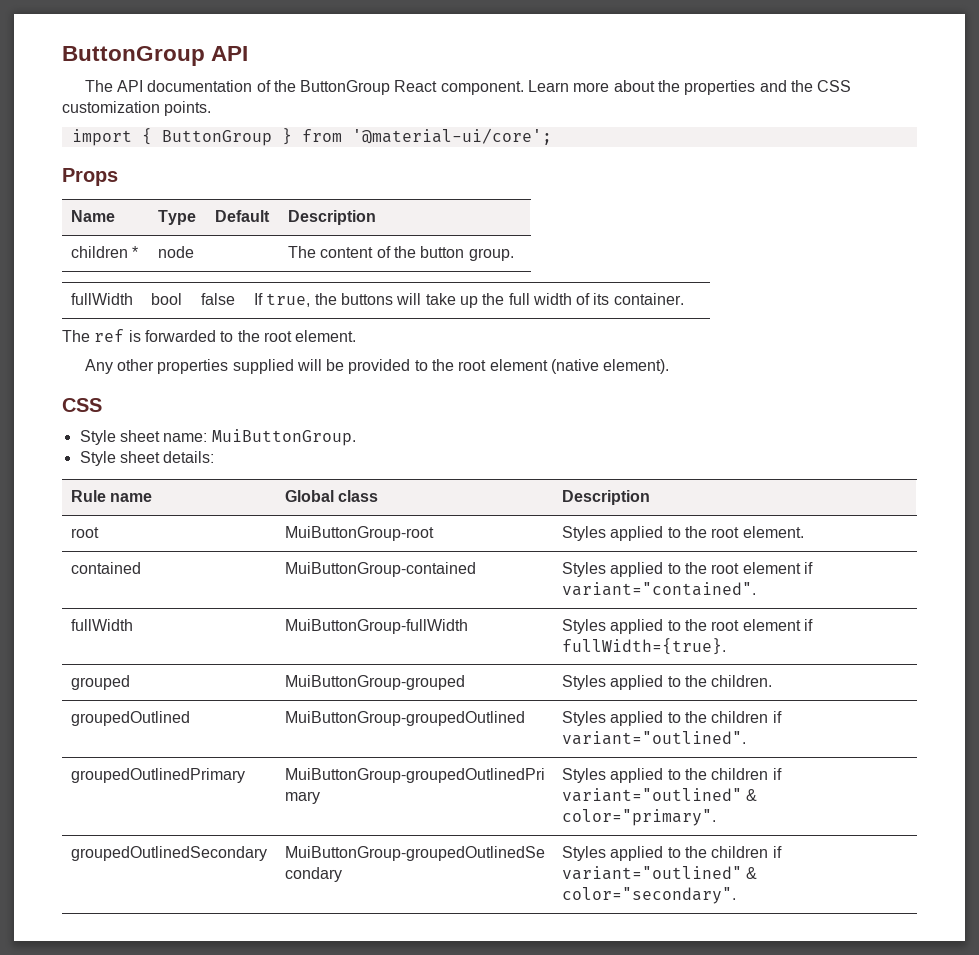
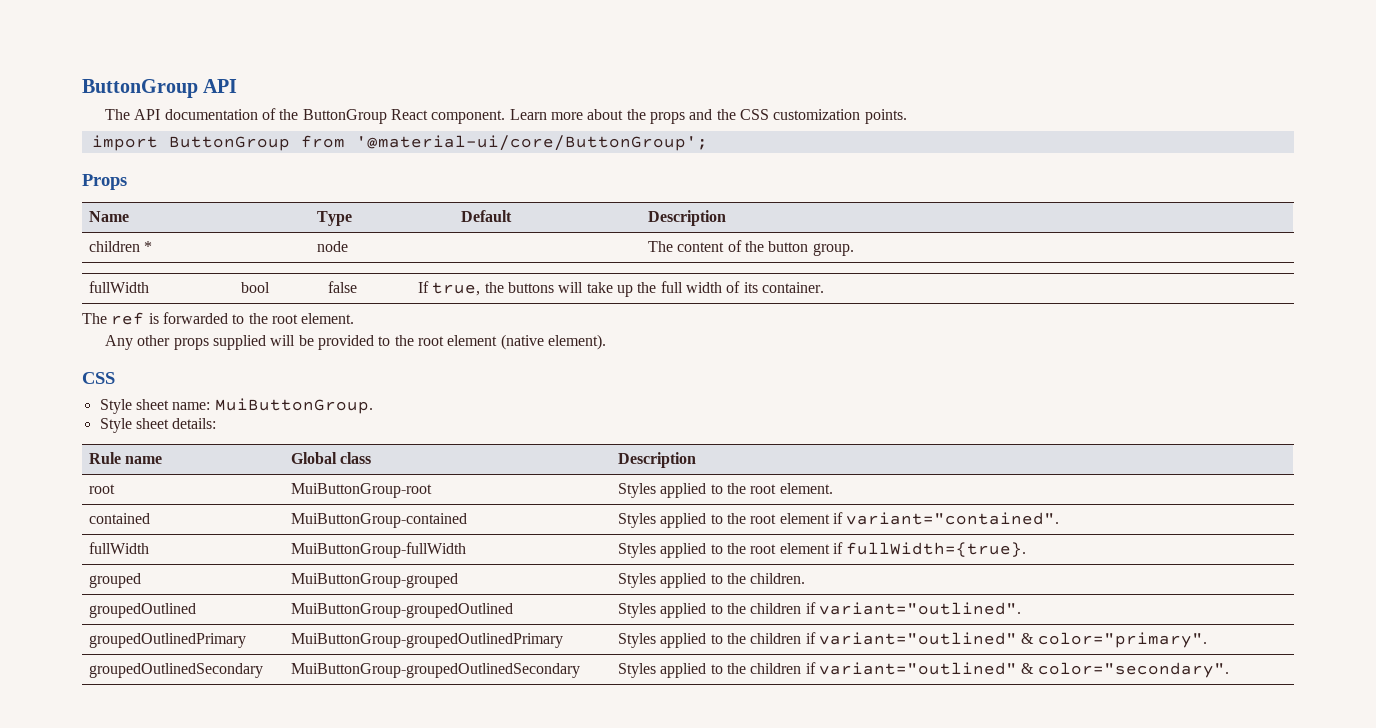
- Learn more about the properties and the CSS customization points.
+ Learn more about the props and the CSS customization points.
- import { ButtonGroup } from '@material-ui/core';
+ import ButtonGroup from '@material-ui/core/ButtonGroup';
- Any other properties supplied will be provided to the root element (native element).
+ Any other props supplied will be provided to the root element (native element).

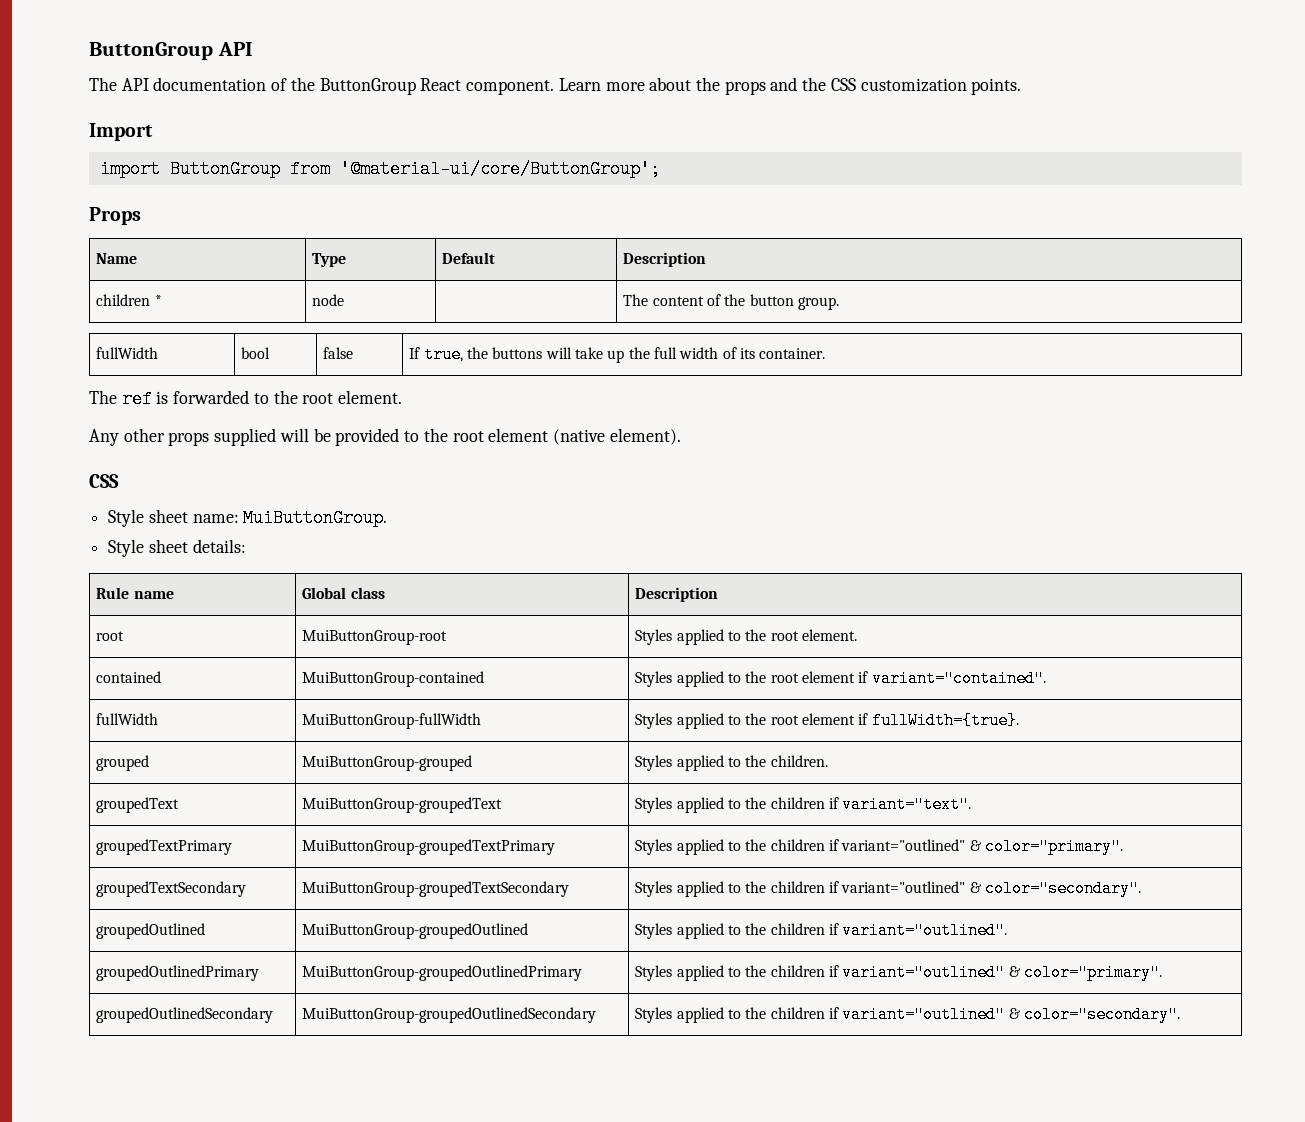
+ Import
+ groupedText | MuiButtonGroup-groupedText | Styles applied to the children if variant="text".
+ groupedTextPrimary | MuiButtonGroup-groupedTextPrimary | Styles applied to the children if variant="outlined" & color="primary".
+ groupedTextSecondary | MuiButtonGroup-groupedTextSecondary | Styles applied to the children if variant="outlined" & color="secondary".

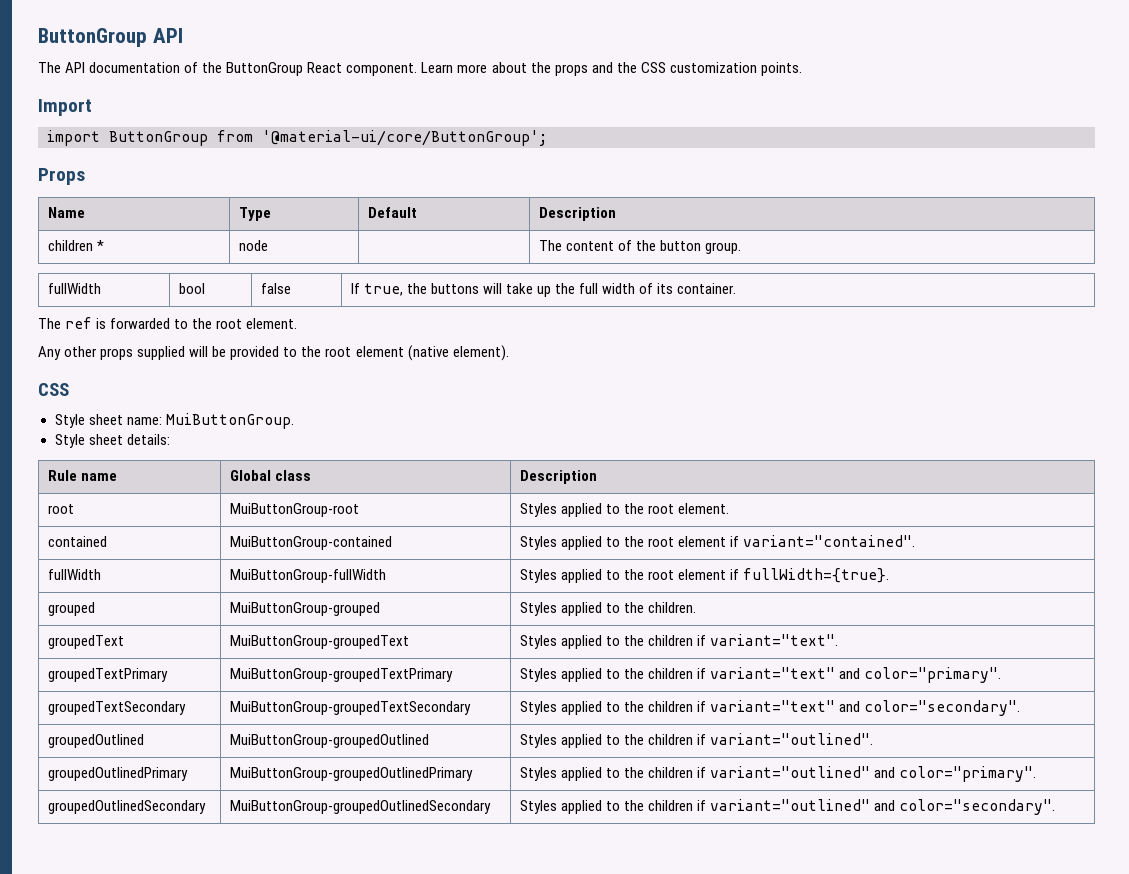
- groupedTextPrimary | MuiButtonGroup-groupedTextPrimary | Styles applied to the children if variant="outlined" & color="primary".
+ groupedTextPrimary | MuiButtonGroup-groupedTextPrimary | Styles applied to the children if variant="text" and color="primary".
- groupedTextSecondary | MuiButtonGroup-groupedTextSecondary | Styles applied to the children if variant="outlined" & color="secondary".
+ groupedTextSecondary | MuiButtonGroup-groupedTextSecondary | Styles applied to the children if variant="text" and color="secondary".
- groupedOutlinedPrimary | MuiButtonGroup-groupedOutlinedPrimary | Styles applied to the children if variant="outlined" & color="primary".
+ groupedOutlinedPrimary | MuiButtonGroup-groupedOutlinedPrimary | Styles applied to the children if variant="outlined" and color="primary".
- groupedOutlinedSecondary | MuiButtonGroup-groupedOutlinedSecondary | Styles applied to the children if variant="outlined" & color="secondary".
+ groupedOutlinedSecondary | MuiButtonGroup-groupedOutlinedSecondary | Styles applied to the children if variant="outlined" and color="secondary".

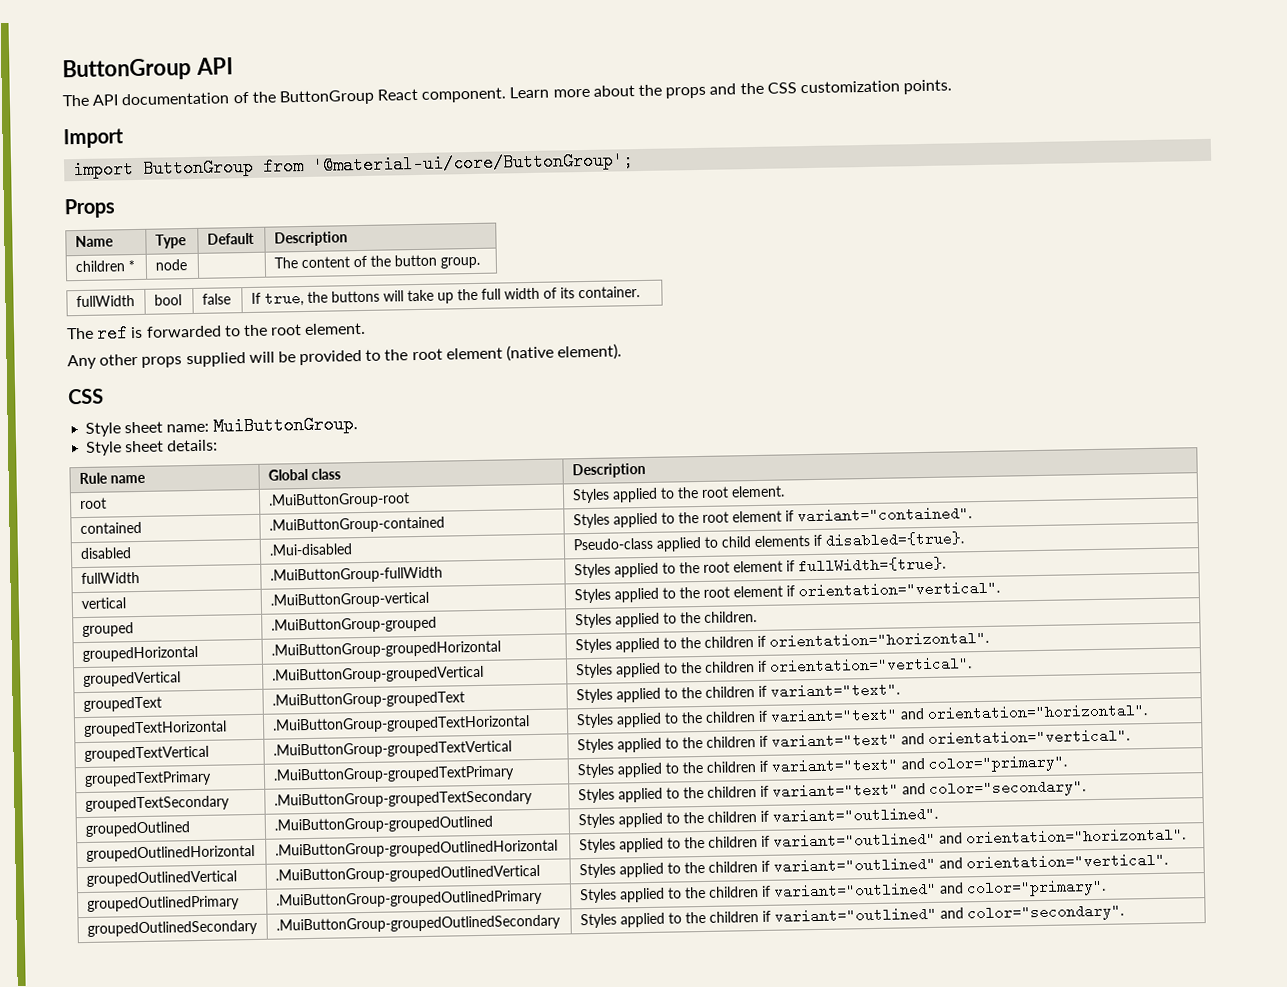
- root | MuiButtonGroup-root | Styles applied to the root element.
+ root | .MuiButtonGroup-root | Styles applied to the root element.
- contained | MuiButtonGroup-contained | Styles applied to the root element if variant="contained".
+ contained | .MuiButtonGroup-contained | Styles applied to the root element if variant="contained".
- fullWidth | MuiButtonGroup-fullWidth | Styles applied to the root element if fullWidth={true}.
+ disabled | .Mui-disabled | Pseudo-class applied to child elements if disabled={true}.
+ fullWidth | .MuiButtonGroup-fullWidth | Styles applied to the root element if fullWidth={true}.
+ vertical | .MuiButtonGroup-vertical | Styles applied to the root element if orientation="vertical".
- grouped | MuiButtonGroup-grouped | Styles applied to the children.
+ grouped | .MuiButtonGroup-grouped | Styles applied to the children.
+ groupedHorizontal | .MuiButtonGroup-groupedHorizontal | Styles applied to the children if orientation="horizontal".
+ groupedVertical | .MuiButtonGroup-groupedVertical | Styles applied to the children if orientation="vertical".
- groupedText | MuiButtonGroup-groupedText | Styles applied to the children if variant="text".
+ groupedText | .MuiButtonGroup-groupedText | Styles applied to the children if variant="text".
+ groupedTextHorizontal | .MuiButtonGroup-groupedTextHorizontal | Styles applied to the children if variant="text" and orientation="horizontal".
+ groupedTextVertical | .MuiButtonGroup-groupedTextVertical | Styles applied to the children if variant="text" and orientation="vertical".
- groupedTextPrimary | MuiButtonGroup-groupedTextPrimary | Styles applied to the children if variant="text" and color="primary".
+ groupedTextPrimary | .MuiButtonGroup-groupedTextPrimary | Styles applied to the children if variant="text" and color="primary".
- groupedTextSecondary | MuiButtonGroup-groupedTextSecondary | Styles applied to the children if variant="text" and color="secondary".
+ groupedTextSecondary | .MuiButtonGroup-groupedTextSecondary | Styles applied to the children if variant="text" and color="secondary".
- groupedOutlined | MuiButtonGroup-groupedOutlined | Styles applied to the children if variant="outlined".
+ groupedOutlined | .MuiButtonGroup-groupedOutlined | Styles applied to the children if variant="outlined".
+ groupedOutlinedHorizontal | .MuiButtonGroup-groupedOutlinedHorizontal | Styles applied to the children if variant="outlined" and orientation="horizontal".
+ groupedOutlinedVertical | .MuiButtonGroup-groupedOutlinedVertical | Styles applied to the children if variant="outlined" and orientation="vertical".
- groupedOutlinedPrimary | MuiButtonGroup-groupedOutlinedPrimary | Styles applied to the children if variant="outlined" and color="primary".
+ groupedOutlinedPrimary | .MuiButtonGroup-groupedOutlinedPrimary | Styles applied to the children if variant="outlined" and color="primary".
- groupedOutlinedSecondary | MuiButtonGroup-groupedOutlinedSecondary | Styles applied to the children if variant="outlined" and color="secondary".
+ groupedOutlinedSecondary | .MuiButtonGroup-groupedOutlinedSecondary | Styles applied to the children if variant="outlined" and color="secondary".

